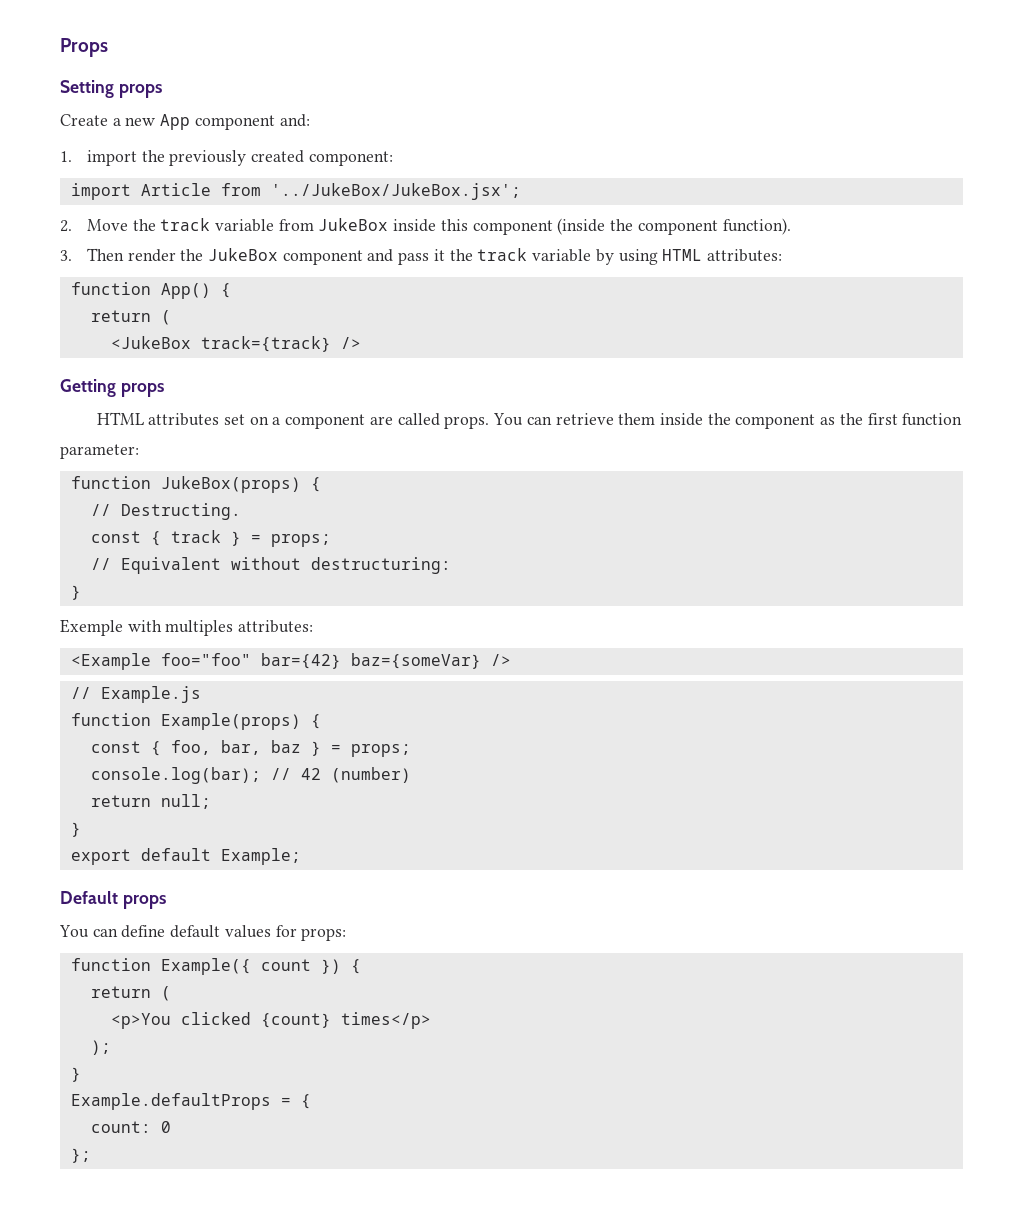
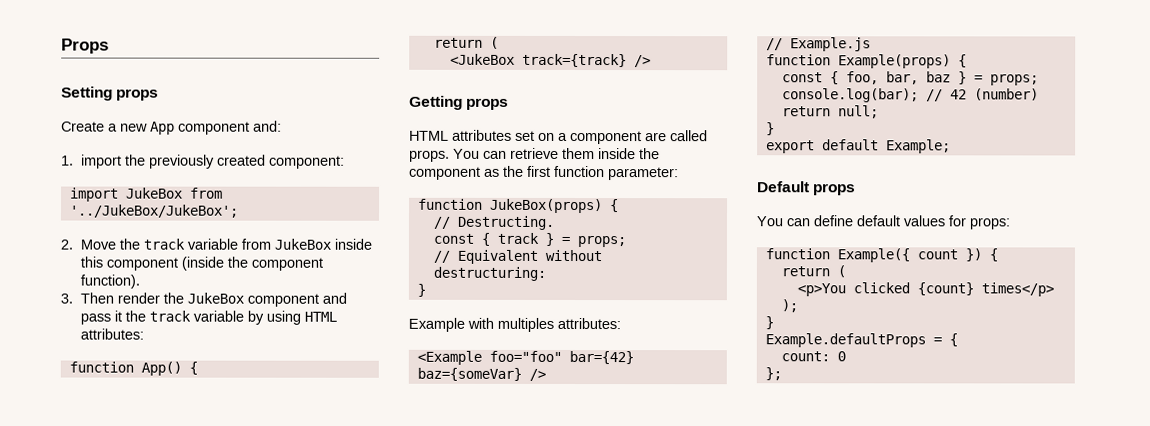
- import Article from '../JukeBox/JukeBox.jsx';
+ import JukeBox from '../JukeBox/JukeBox';
- Exemple with multiples attributes:
+ Example with multiples attributes:

